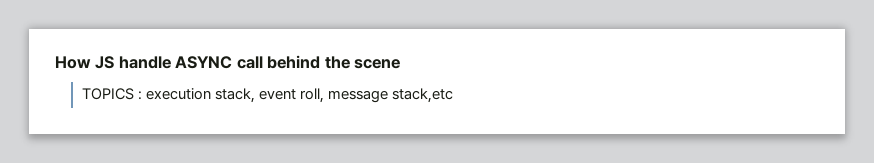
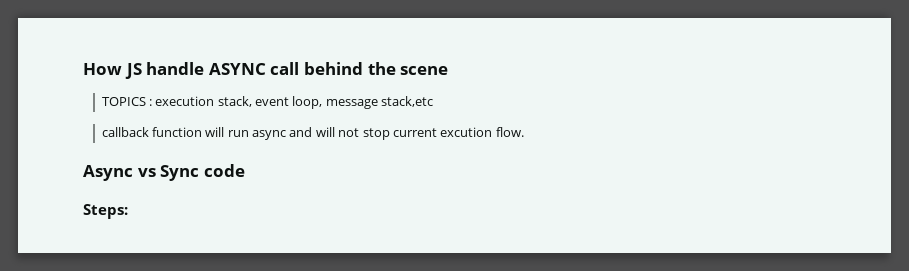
- TOPICS : execution stack, event roll, message stack,etc
+ TOPICS : execution stack, event loop, message stack,etc
+ callback function will run async and will not stop current excution flow.
+ Async vs Sync code
+ Steps:

